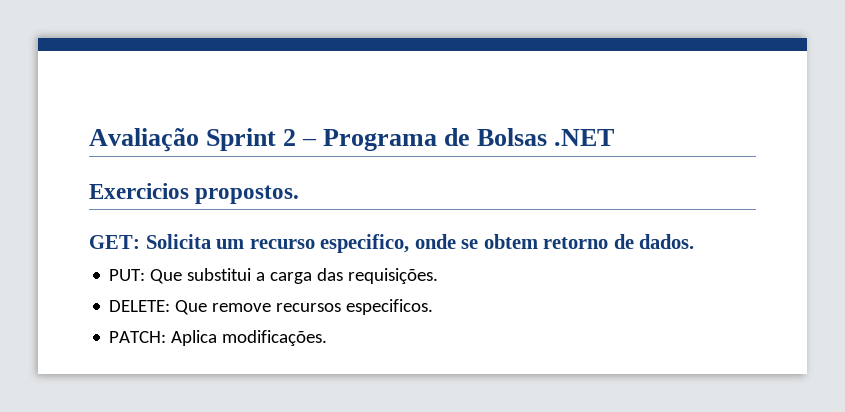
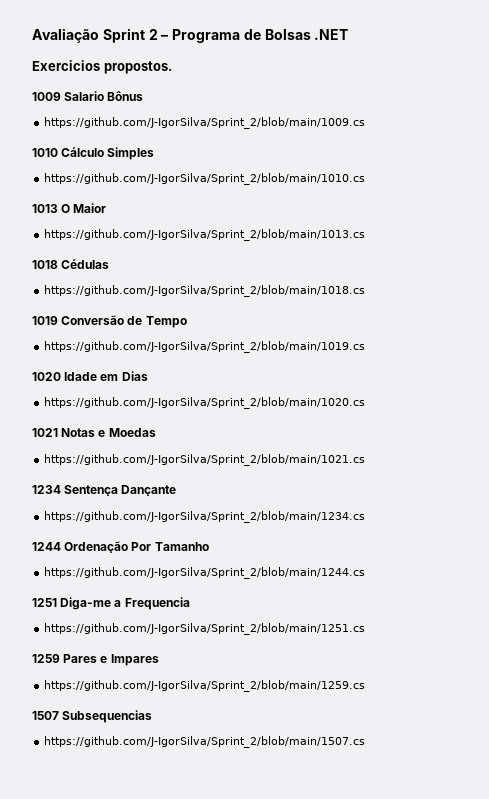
- GET: Solicita um recurso especifico, onde se obtem retorno de dados.
- PUT: Que substitui a carga das requisições.
- DELETE: Que remove recursos especificos.
- PATCH: Aplica modificações.
+ 1009 Salario Bônus
+ https://github.com/J-IgorSilva/Sprint_2/blob/main/1009.cs
+ 1010 Cálculo Simples
+ https://github.com/J-IgorSilva/Sprint_2/blob/main/1010.cs
+ 1013 O Maior
+ https://github.com/J-IgorSilva/Sprint_2/blob/main/1013.cs
+ 1018 Cédulas
+ https://github.com/J-IgorSilva/Sprint_2/blob/main/1018.cs
+ 1019 Conversão de Tempo
+ https://github.com/J-IgorSilva/Sprint_2/blob/main/1019.cs
+ 1020 Idade em Dias
+ https://github.com/J-IgorSilva/Sprint_2/blob/main/1020.cs
+ 1021 Notas e Moedas
+ https://github.com/J-IgorSilva/Sprint_2/blob/main/1021.cs
+ 1234 Sentença Dançante
+ https://github.com/J-IgorSilva/Sprint_2/blob/main/1234.cs
+ 1244 Ordenação Por Tamanho
+ https://github.com/J-IgorSilva/Sprint_2/blob/main/1244.cs
+ 1251 Diga-me a Frequencia
+ https://github.com/J-IgorSilva/Sprint_2/blob/main/1251.cs
+ 1259 Pares e Impares
+ https://github.com/J-IgorSilva/Sprint_2/blob/main/1259.cs
+ 1507 Subsequencias
+ https://github.com/J-IgorSilva/Sprint_2/blob/main/1507.cs

